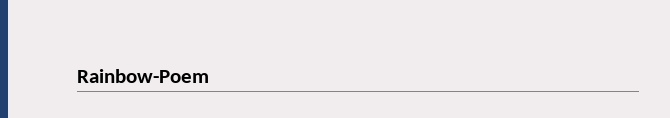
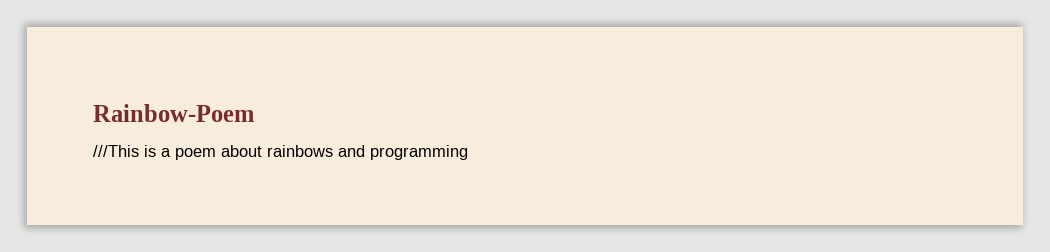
+ ///This is a poem about rainbows and programming

